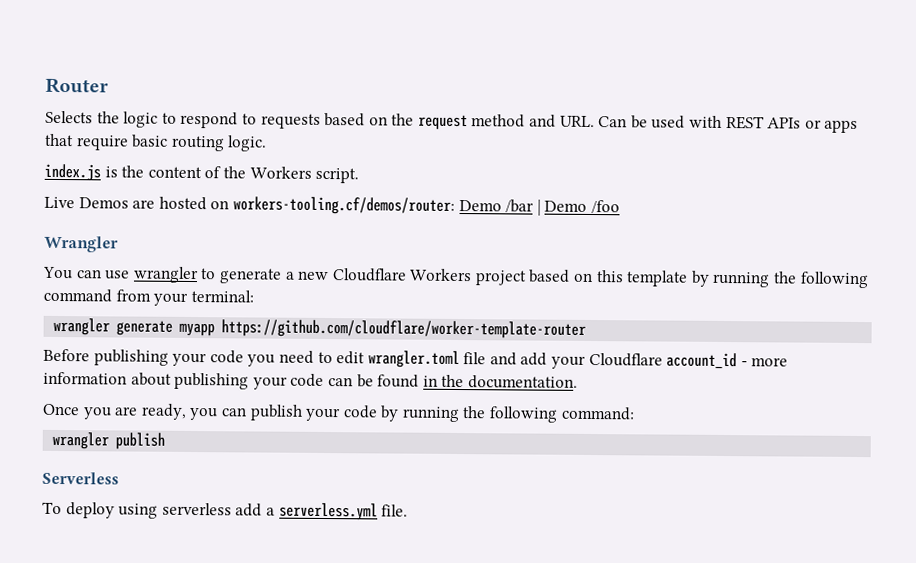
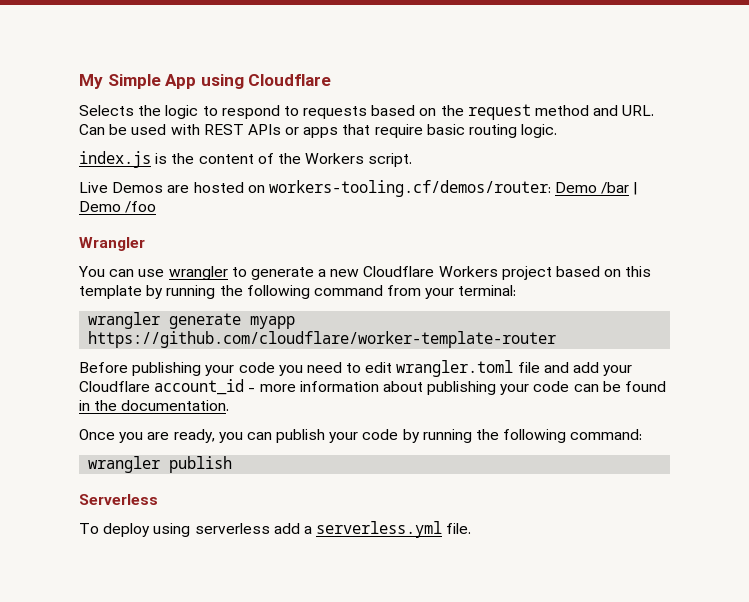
- Router
+ My Simple App using Cloudflare

